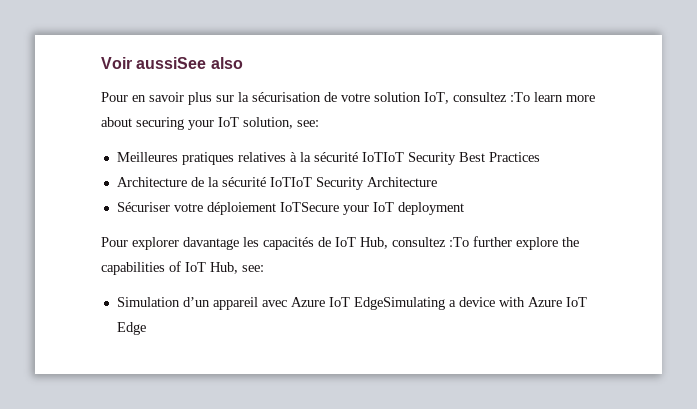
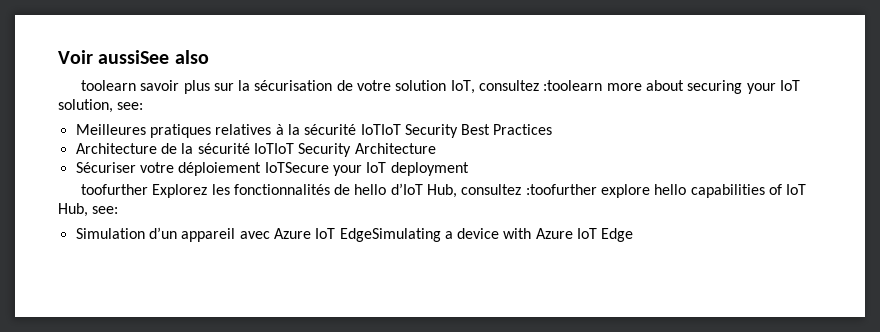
- Pour en savoir plus sur la sécurisation de votre solution IoT, consultez :To learn more about securing your IoT solution, see:
+ toolearn savoir plus sur la sécurisation de votre solution IoT, consultez :toolearn more about securing your IoT solution, see:
- Pour explorer davantage les capacités de IoT Hub, consultez :To further explore the capabilities of IoT Hub, see:
+ toofurther Explorez les fonctionnalités de hello d’IoT Hub, consultez :toofurther explore hello capabilities of IoT Hub, see:

